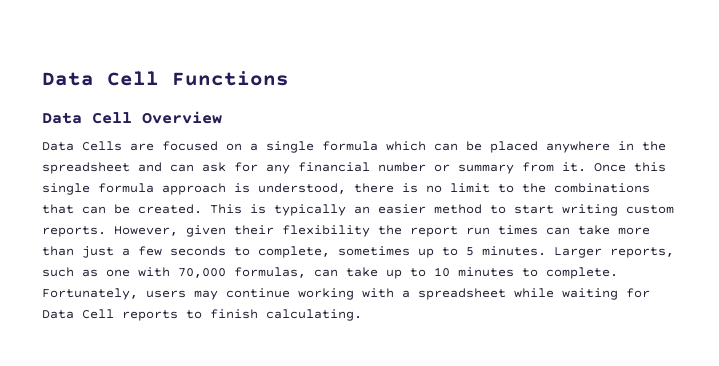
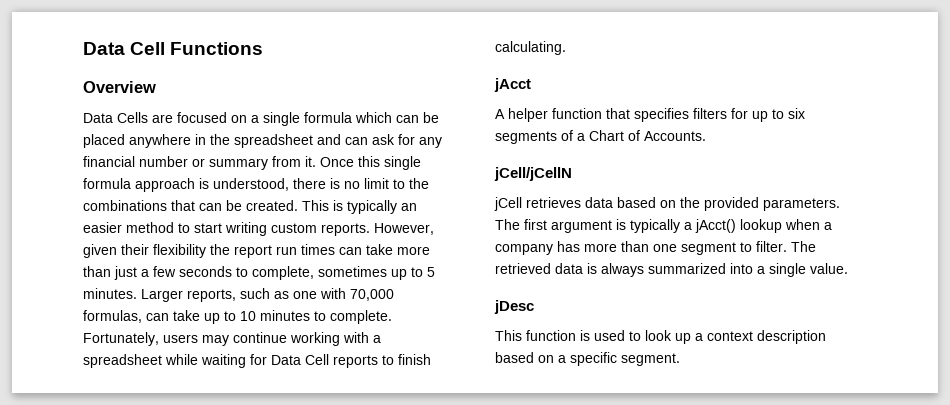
- Data Cell Overview
+ Overview
+ jAcct
+ A helper function that specifies filters for up to six segments of a Chart of Accounts.
+ jCell/jCellN
+ jCell retrieves data based on the provided parameters. The first argument is typically a jAcct() lookup when a company has more than one segment to filter. The retrieved data is always summarized into a single value.
+ jDesc
+ This function is used to look up a context description based on a specific segment.

